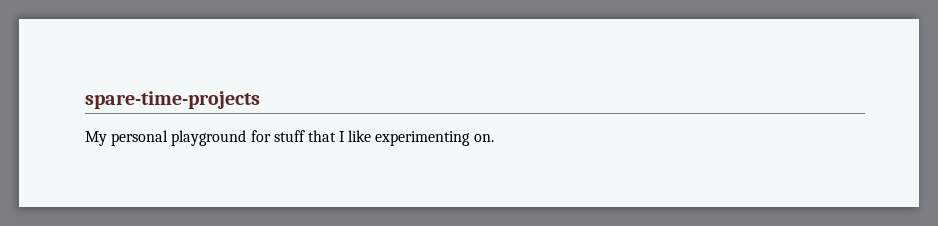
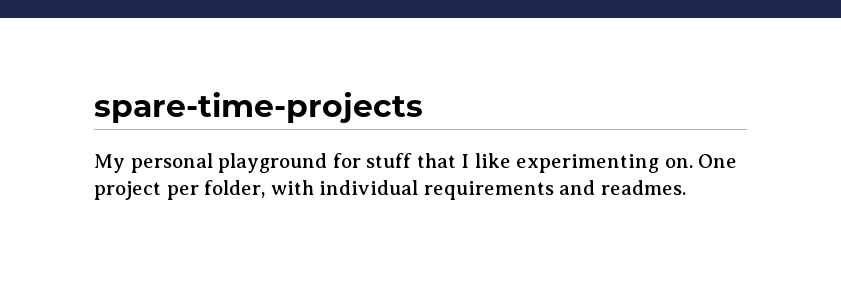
+ One project per folder, with individual requirements and readmes.

